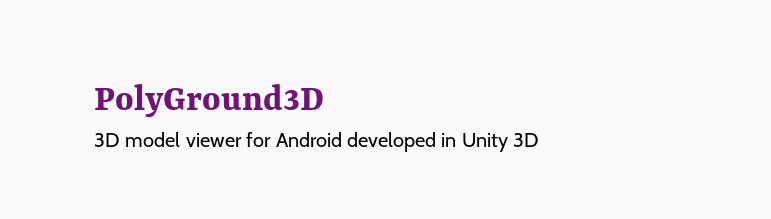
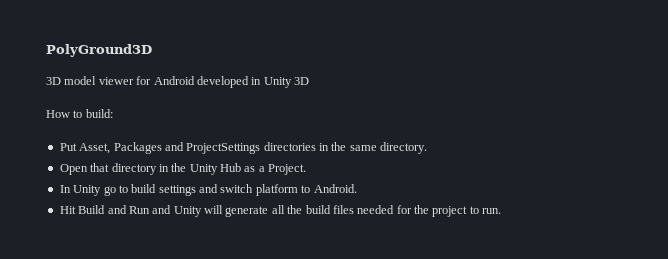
+ How to build:
+ Put Asset, Packages and ProjectSettings directories in the same directory.
+ Open that directory in the Unity Hub as a Project.
+ In Unity go to build settings and switch platform to Android.
+ Hit Build and Run and Unity will generate all the build files needed for the project to run.

